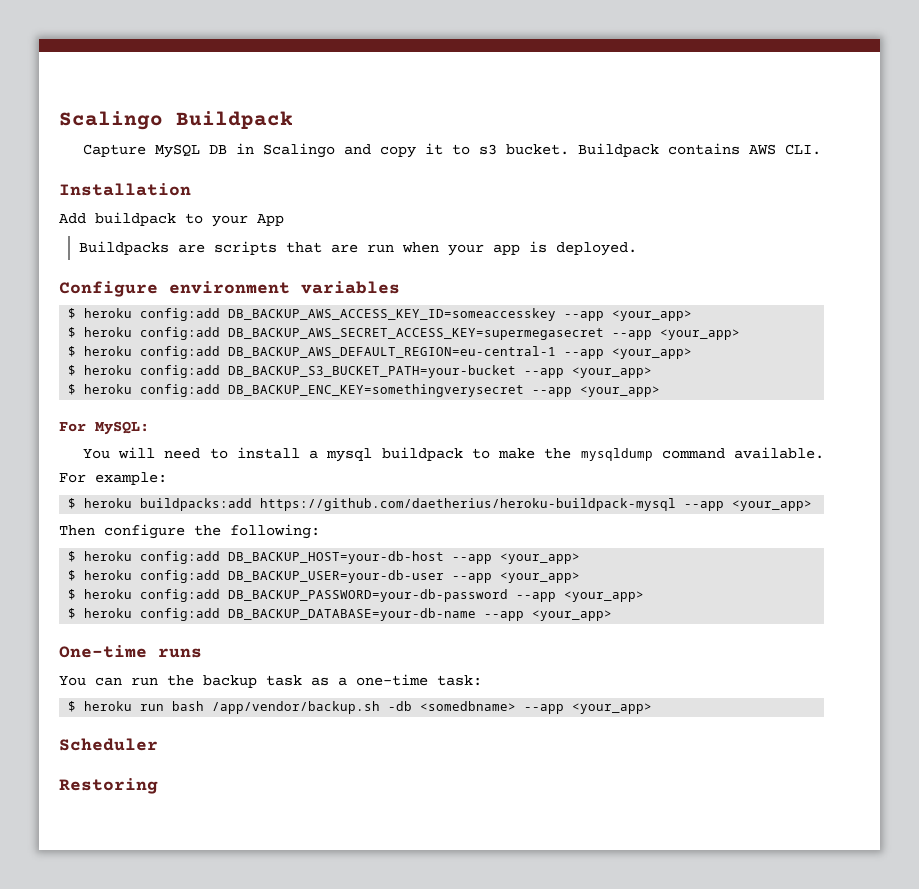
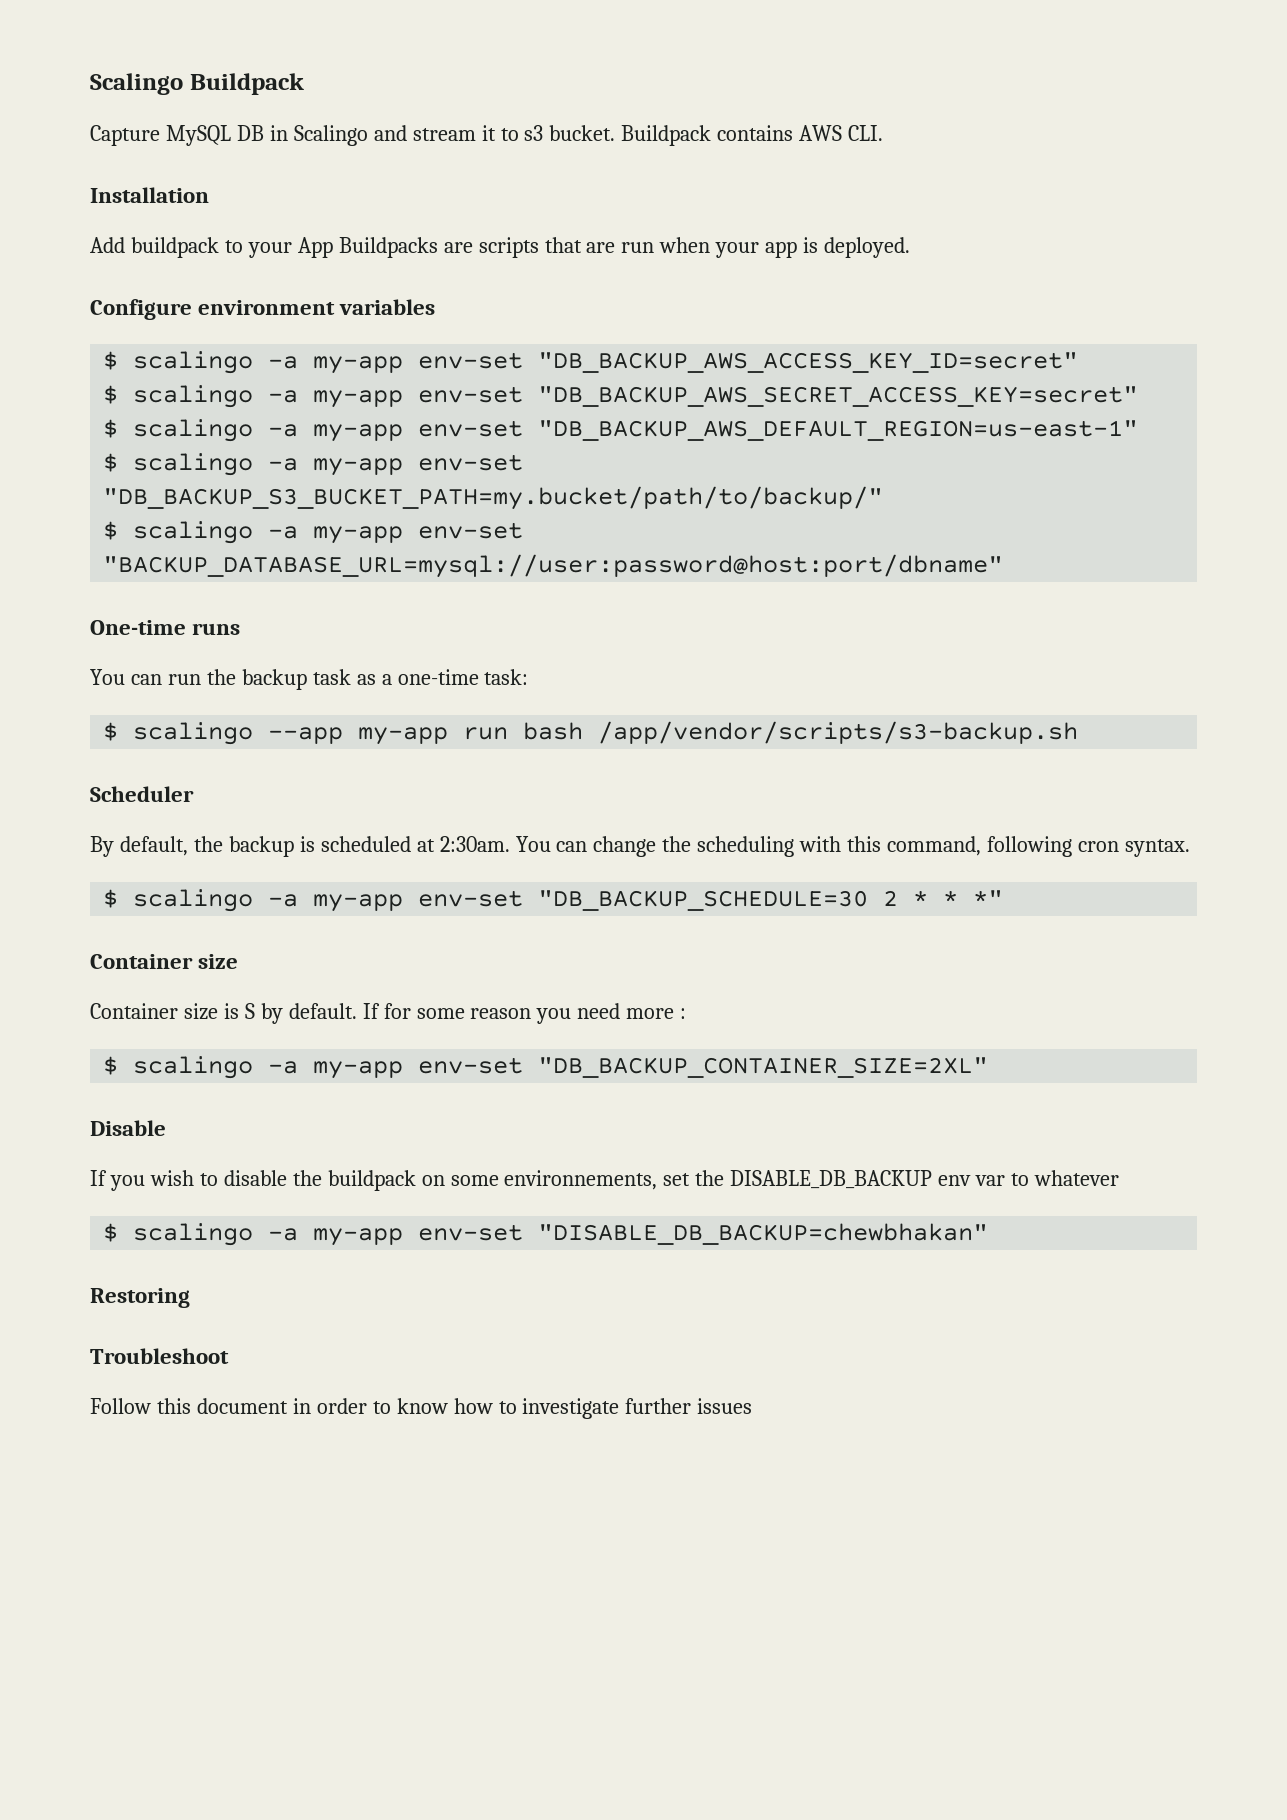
- Capture MySQL DB in Scalingo and copy it to s3 bucket.
+ Capture MySQL DB in Scalingo and stream it to s3 bucket.
- Add buildpack to your App
- Buildpacks are scripts that are run when your app is deployed.
+ Add buildpack to your App Buildpacks are scripts that are run when your app is deployed.
- $ heroku config:add DB_BACKUP_AWS_ACCESS_KEY_ID=someaccesskey --app <your_app>
- $ heroku config:add DB_BACKUP_AWS_SECRET_ACCESS_KEY=supermegasecret --app <your_app>
- $ heroku config:add DB_BACKUP_AWS_DEFAULT_REGION=eu-central-1 --app <your_app>
- $ heroku config:add DB_BACKUP_S3_BUCKET_PATH=your-bucket --app <your_app>
- $ heroku config:add DB_BACKUP_ENC_KEY=somethingverysecret --app <your_app>
- For MySQL:
- You will need to install a mysql buildpack to make the mysqldump command available. For example:
- $ heroku buildpacks:add https://github.com/daetherius/heroku-buildpack-mysql --app <your_app>
- Then configure the following:
- $ heroku config:add DB_BACKUP_HOST=your-db-host --app <your_app>
- $ heroku config:add DB_BACKUP_USER=your-db-user --app <your_app>
- $ heroku config:add DB_BACKUP_PASSWORD=your-db-password --app <your_app>
- $ heroku config:add DB_BACKUP_DATABASE=your-db-name --app <your_app>
+ $ scalingo -a my-app env-set "DB_BACKUP_AWS_ACCESS_KEY_ID=secret"
+ $ scalingo -a my-app env-set "DB_BACKUP_AWS_SECRET_ACCESS_KEY=secret"
+ $ scalingo -a my-app env-set "DB_BACKUP_AWS_DEFAULT_REGION=us-east-1"
+ $ scalingo -a my-app env-set "DB_BACKUP_S3_BUCKET_PATH=my.bucket/path/to/backup/"
+ $ scalingo -a my-app env-set "BACKUP_DATABASE_URL=mysql://user:password@host:port/dbname"
- $ heroku run bash /app/vendor/backup.sh -db <somedbname> --app <your_app>
+ $ scalingo --app my-app run bash /app/vendor/scripts/s3-backup.sh
  Scheduler
+ By default, the backup is scheduled at 2:30am. You can change the scheduling with this command, following cron syntax.
+ $ scalingo -a my-app env-set "DB_BACKUP_SCHEDULE=30 2 * * *"
+ Container size
+ Container size is S by default. If for some reason you need more :
+ $ scalingo -a my-app env-set "DB_BACKUP_CONTAINER_SIZE=2XL"
+ Disable
+ If you wish to disable the buildpack on some environnements, set the DISABLE_DB_BACKUP env var to whatever
+ $ scalingo -a my-app env-set "DISABLE_DB_BACKUP=chewbhakan"
  Restoring
+ Troubleshoot
+ Follow this document in order to know how to investigate further issues

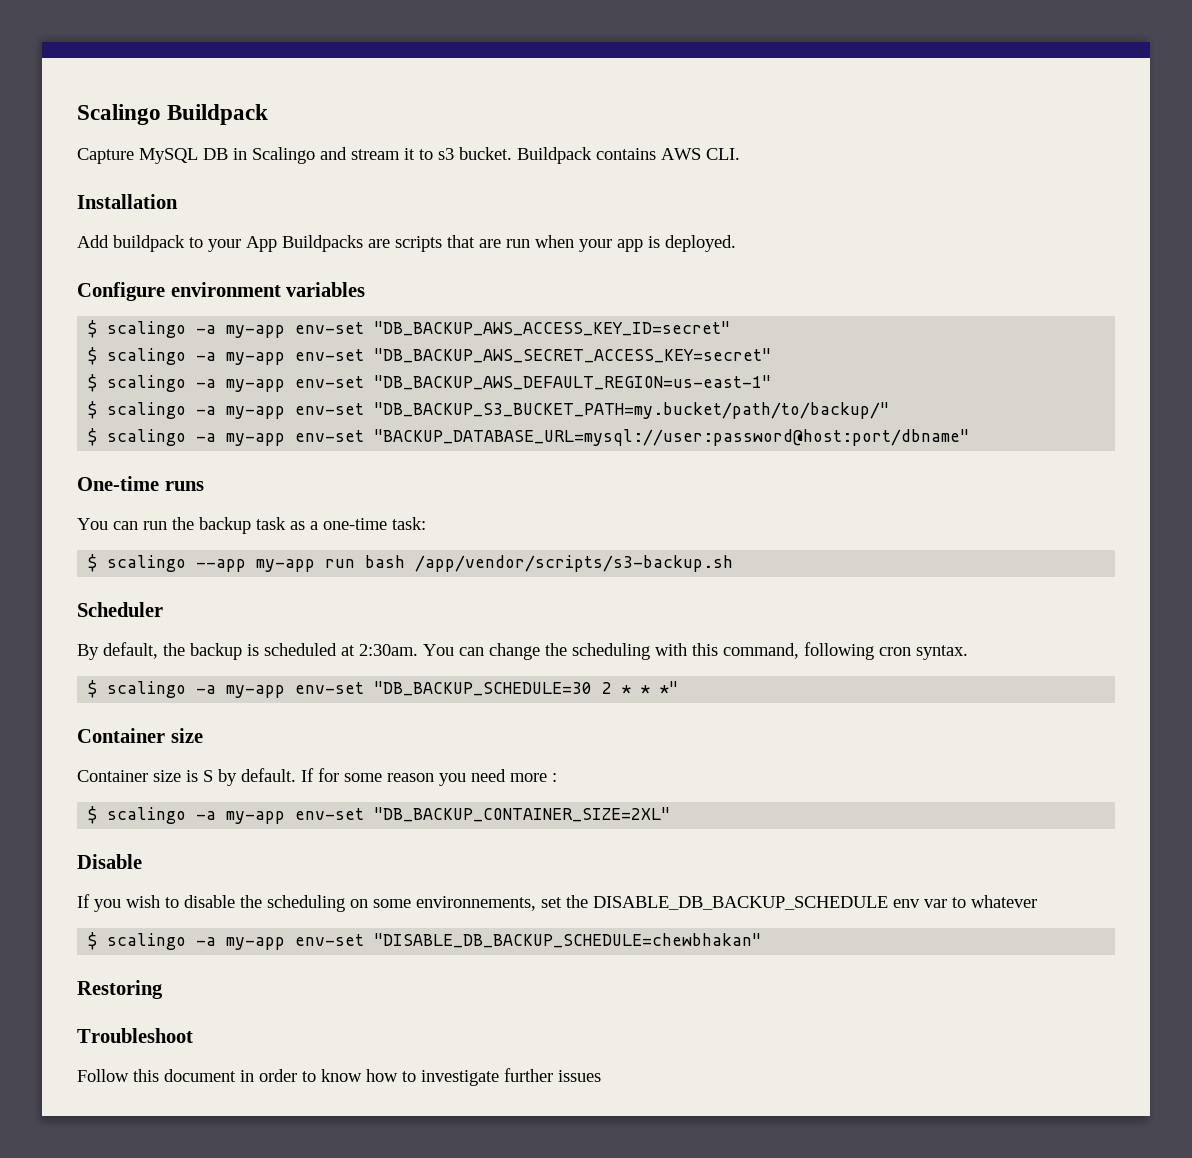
- If you wish to disable the buildpack on some environnements, set the DISABLE_DB_BACKUP env var to whatever
+ If you wish to disable the scheduling on some environnements, set the DISABLE_DB_BACKUP_SCHEDULE env var to whatever
- $ scalingo -a my-app env-set "DISABLE_DB_BACKUP=chewbhakan"
+ $ scalingo -a my-app env-set "DISABLE_DB_BACKUP_SCHEDULE=chewbhakan"

